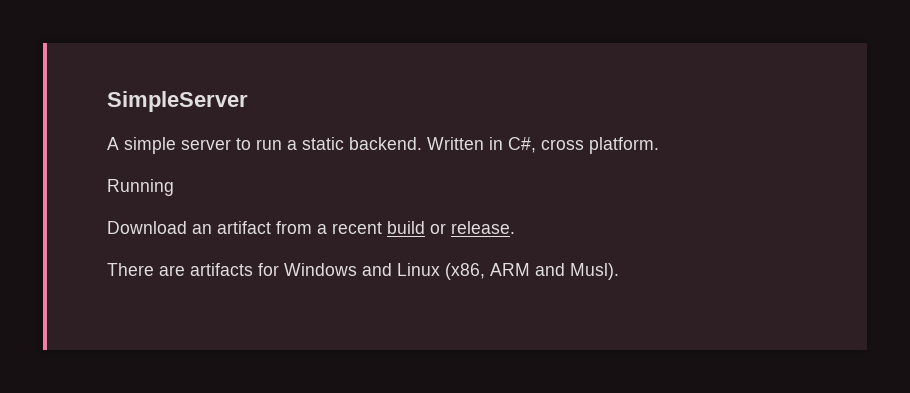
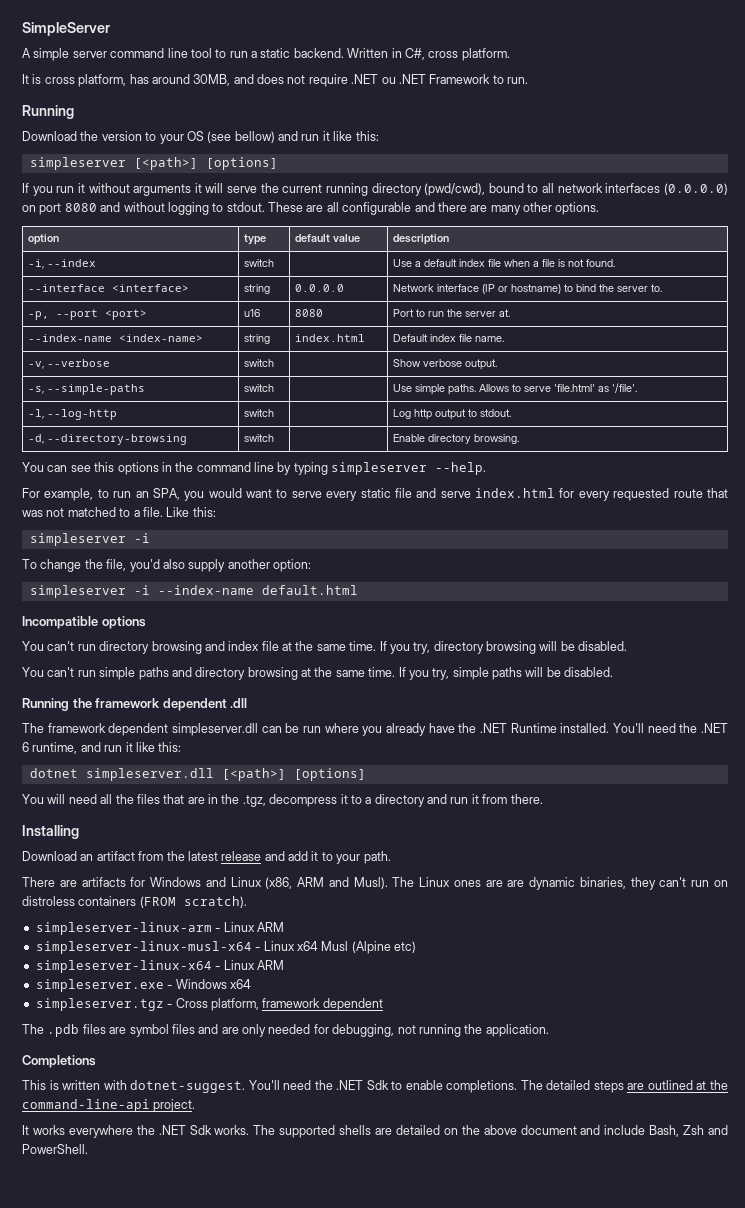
- A simple server to run a static backend.
+ A simple server command line tool to run a static backend.
+ It is cross platform, has around 30MB, and does not require .NET ou .NET Framework to run.
  Running
- Download an artifact from a recent build or release.
+ Download the version to your OS (see bellow) and run it like this:
+ simpleserver [<path>] [options]
+ If you run it without arguments it will serve the current running directory (pwd/cwd), bound to all network interfaces (0.0.0.0) on port 8080 and without logging to stdout. These are all configurable and there are many other options.
+ option | type | default value | description
+ -i, --index | switch | | Use a default index file when a file is not found.
+ --interface <interface> | string | 0.0.0.0 | Network interface (IP or hostname) to bind the server to.
+ -p, --port <port> | u16 | 8080 | Port to run the server at.
+ --index-name <index-name> | string | index.html | Default index file name.
+ -v, --verbose | switch | | Show verbose output.
+ -s, --simple-paths | switch | | Use simple paths. Allows to serve 'file.html' as '/file'.
+ -l, --log-http | switch | | Log http output to stdout.
+ -d, --directory-browsing | switch | | Enable directory browsing.
+ You can see this options in the command line by typing simpleserver --help.
+ For example, to run an SPA, you would want to serve every static file and serve index.html for every requested route that was not matched to a file. Like this:
+ simpleserver -i
+ To change the file, you'd also supply another option:
+ simpleserver -i --index-name default.html
+ Incompatible options
+ You can't run directory browsing and index file at the same time. If you try, directory browsing will be disabled.
+ You can't run simple paths and directory browsing at the same time. If you try, simple paths will be disabled.
+ Running the framework dependent .dll
+ The framework dependent simpleserver.dll can be run where you already have the .NET Runtime installed. You'll need the .NET 6 runtime, and run it like this:
+ dotnet simpleserver.dll [<path>] [options]
+ You will need all the files that are in the .tgz, decompress it to a directory and run it from there.
+ Installing
+ Download an artifact from the latest release and add it to your path.
+ The Linux ones are are dynamic binaries, they can't run on distroless containers (FROM scratch).
+ simpleserver-linux-arm - Linux ARM
+ simpleserver-linux-musl-x64 - Linux x64 Musl (Alpine etc)
+ simpleserver-linux-x64 - Linux ARM
+ simpleserver.exe - Windows x64
+ simpleserver.tgz - Cross platform, framework dependent
+ The .pdb files are symbol files and are only needed for debugging, not running the application.
+ Completions
+ This is written with dotnet-suggest. You'll need the .NET Sdk to enable completions. The detailed steps are outlined at the command-line-api project.
+ It works everywhere the .NET Sdk works. The supported shells are detailed on the above document and include Bash, Zsh and PowerShell.

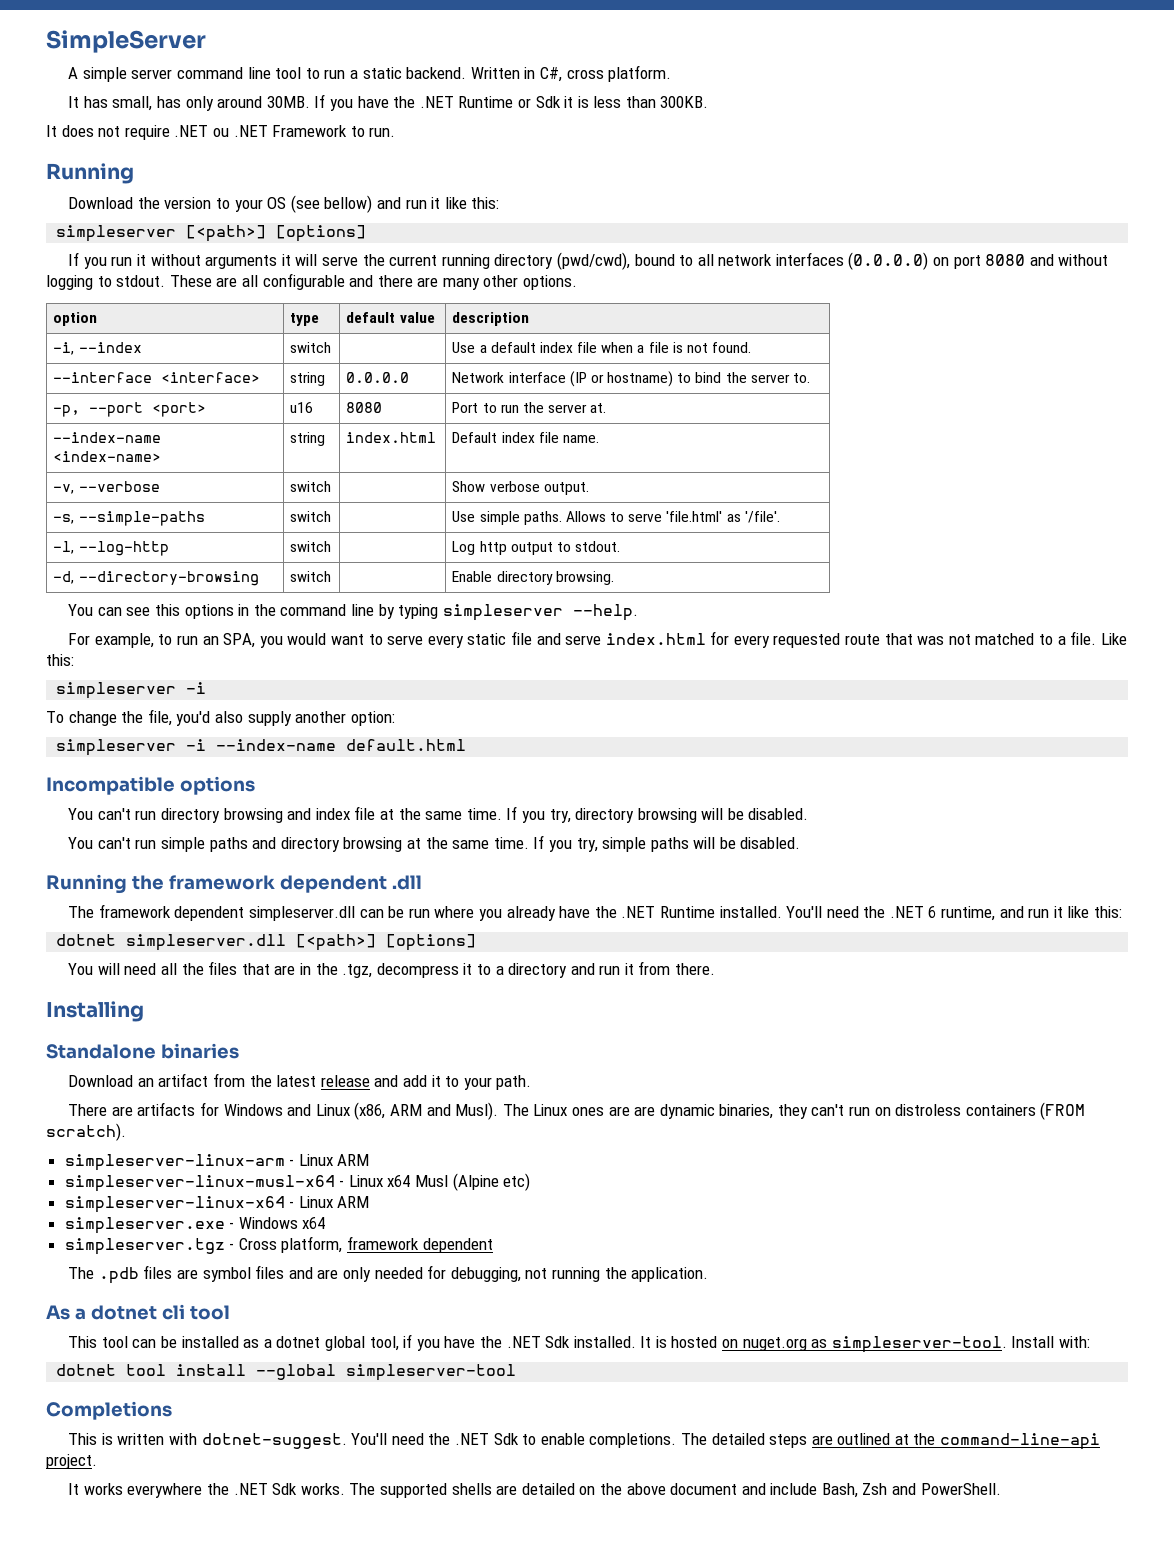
- It is cross platform, has around 30MB, and does not require .NET ou .NET Framework to run.
+ It has small, has only around 30MB. If you have the .NET Runtime or Sdk it is less than 300KB.
+ It does not require .NET ou .NET Framework to run.
+ Standalone binaries
+ As a dotnet cli tool
+ This tool can be installed as a dotnet global tool, if you have the .NET Sdk installed. It is hosted on nuget.org as simpleserver-tool. Install with:
+ dotnet tool install --global simpleserver-tool

